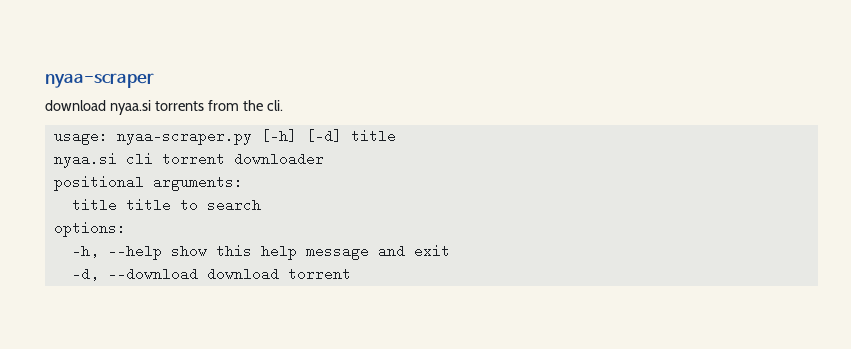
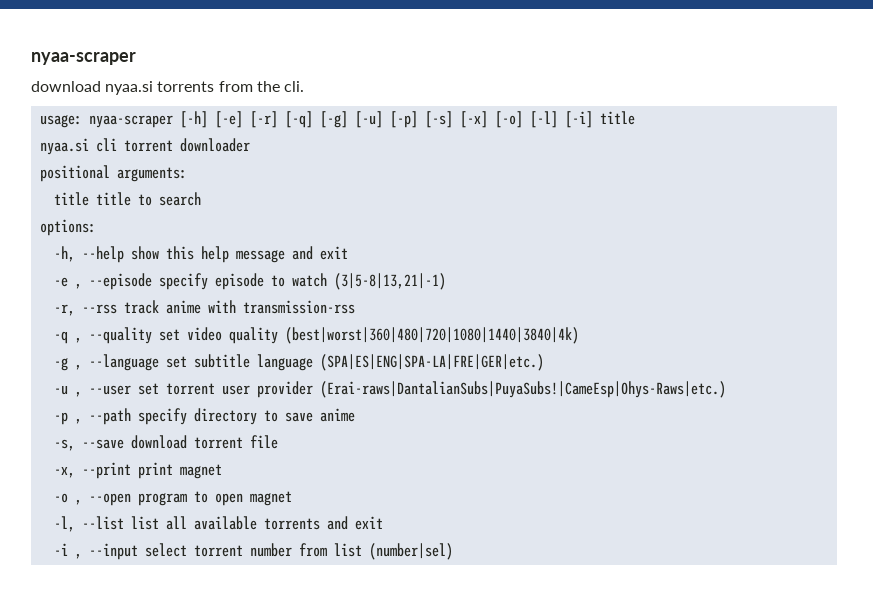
- usage: nyaa-scraper.py [-h] [-d] title
+ usage: nyaa-scraper [-h] [-e] [-r] [-q] [-g] [-u] [-p] [-s] [-x] [-o] [-l] [-i] title
- -d, --download download torrent
+ -e , --episode specify episode to watch (3|5-8|13,21|-1)
+ -r, --rss track anime with transmission-rss
+ -q , --quality set video quality (best|worst|360|480|720|1080|1440|3840|4k)
+ -g , --language set subtitle language (SPA|ES|ENG|SPA-LA|FRE|GER|etc.)
+ -u , --user set torrent user provider (Erai-raws|DantalianSubs|PuyaSubs!|CameEsp|Ohys-Raws|etc.)
+ -p , --path specify directory to save anime
+ -s, --save download torrent file
+ -x, --print print magnet
+ -o , --open program to open magnet
+ -l, --list list all available torrents and exit
+ -i , --input select torrent number from list (number|sel)

